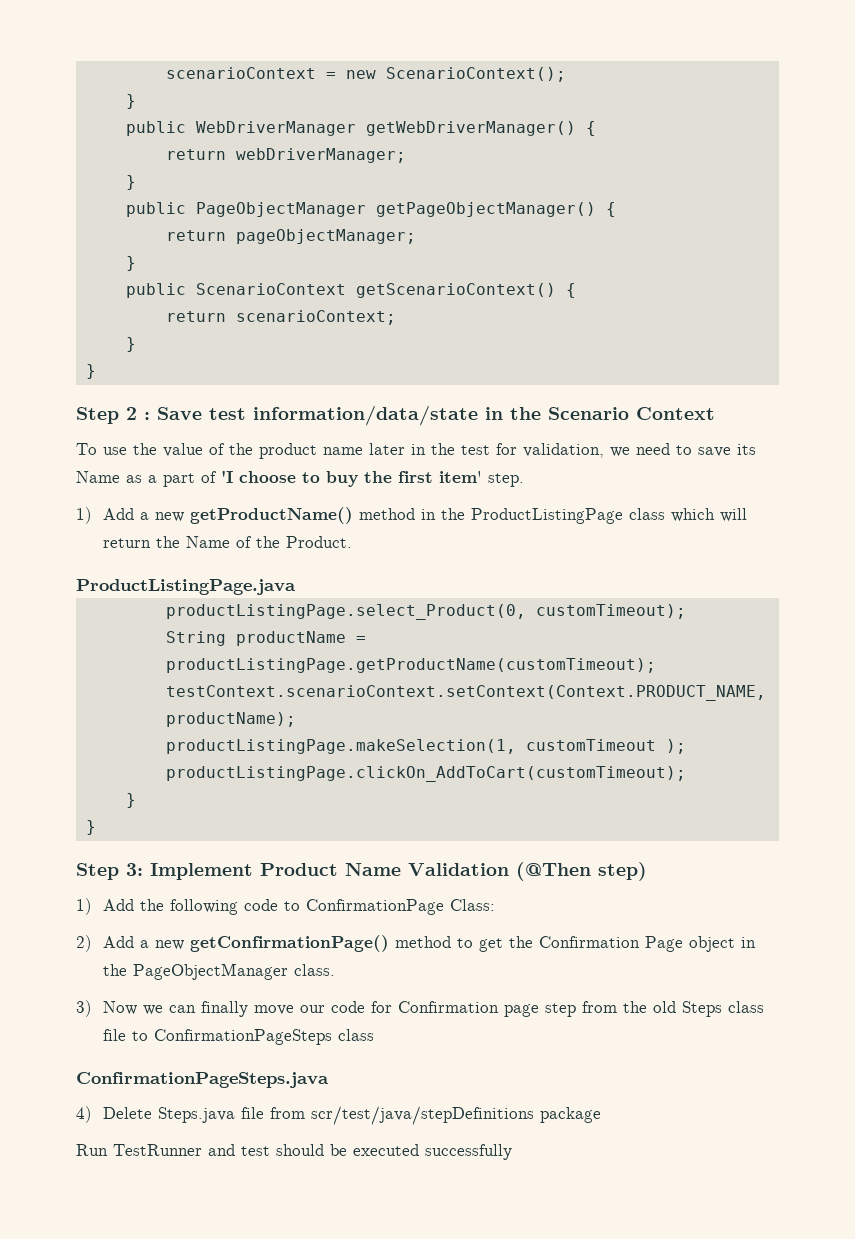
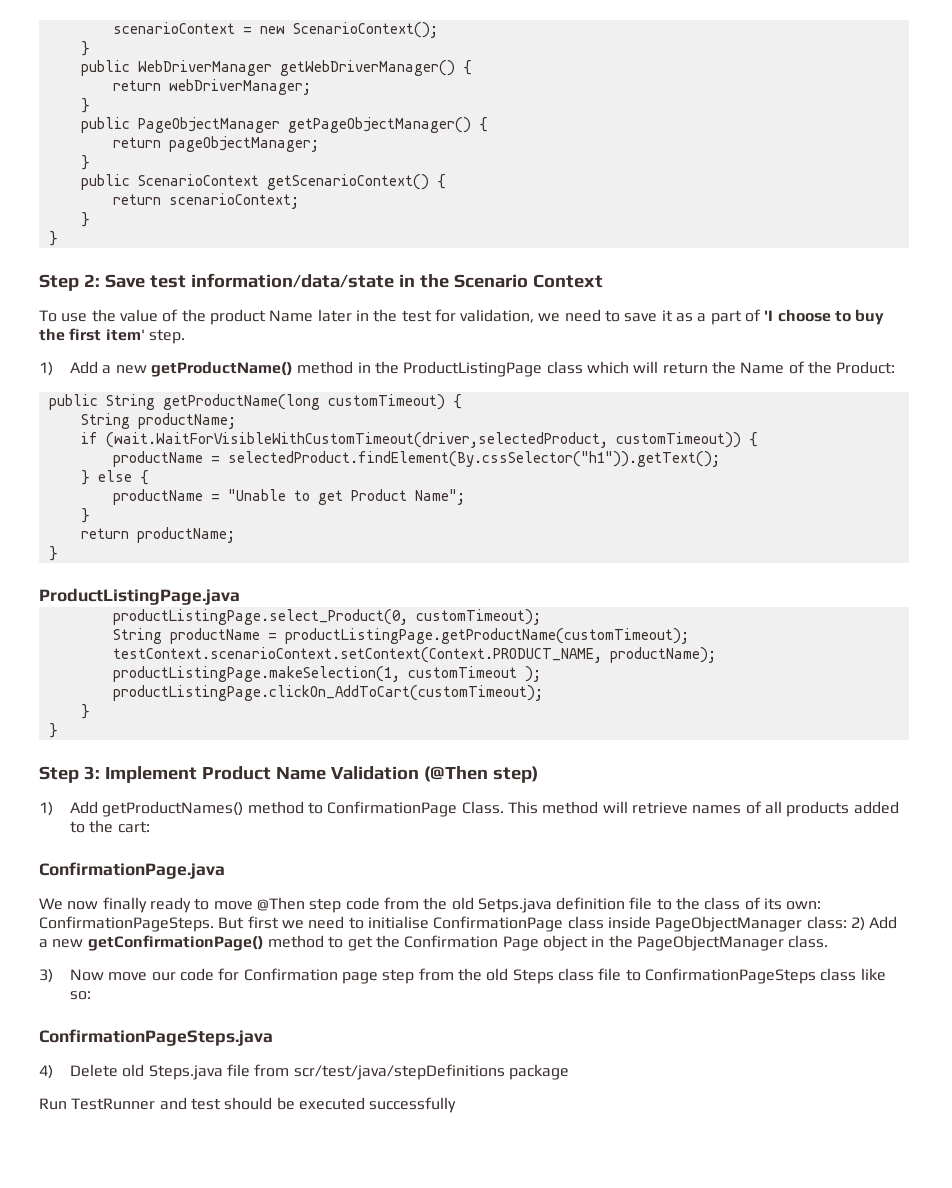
- Step 2 : Save test information/data/state in the Scenario Context
+ Step 2: Save test information/data/state in the Scenario Context
- To use the value of the product name later in the test for validation, we need to save its Name as a part of 'I choose to buy the first item' step.
+ To use the value of the product Name later in the test for validation, we need to save it as a part of 'I choose to buy the first item' step.
- 1) Add a new getProductName() method in the ProductListingPage class which will return the Name of the Product.
+ 1) Add a new getProductName() method in the ProductListingPage class which will return the Name of the Product:
+ public String getProductName(long customTimeout) {
+ String productName;
+ if (wait.WaitForVisibleWithCustomTimeout(driver,selectedProduct, customTimeout)) {
+ productName = selectedProduct.findElement(By.cssSelector("h1")).getText();
+ } else {
+ productName = "Unable to get Product Name";
+ }
+ return productName;
+ }
- 1) Add the following code to ConfirmationPage Class:
- 2) Add a new getConfirmationPage() method to get the Confirmation Page object in the PageObjectManager class.
+ 1) Add getProductNames() method to ConfirmationPage Class. This method will retrieve names of all products added to the cart:
+ ConfirmationPage.java
+ We now finally ready to move @Then step code from the old Setps.java definition file to the class of its own: ConfirmationPageSteps. But first we need to initialise ConfirmationPage class inside PageObjectManager class: 2) Add a new getConfirmationPage() method to get the Confirmation Page object in the PageObjectManager class.
- 3) Now we can finally move our code for Confirmation page step from the old Steps class file to ConfirmationPageSteps class
+ 3) Now move our code for Confirmation page step from the old Steps class file to ConfirmationPageSteps class like so:
- 4) Delete Steps.java file from scr/test/java/stepDefinitions package
+ 4) Delete old Steps.java file from scr/test/java/stepDefinitions package

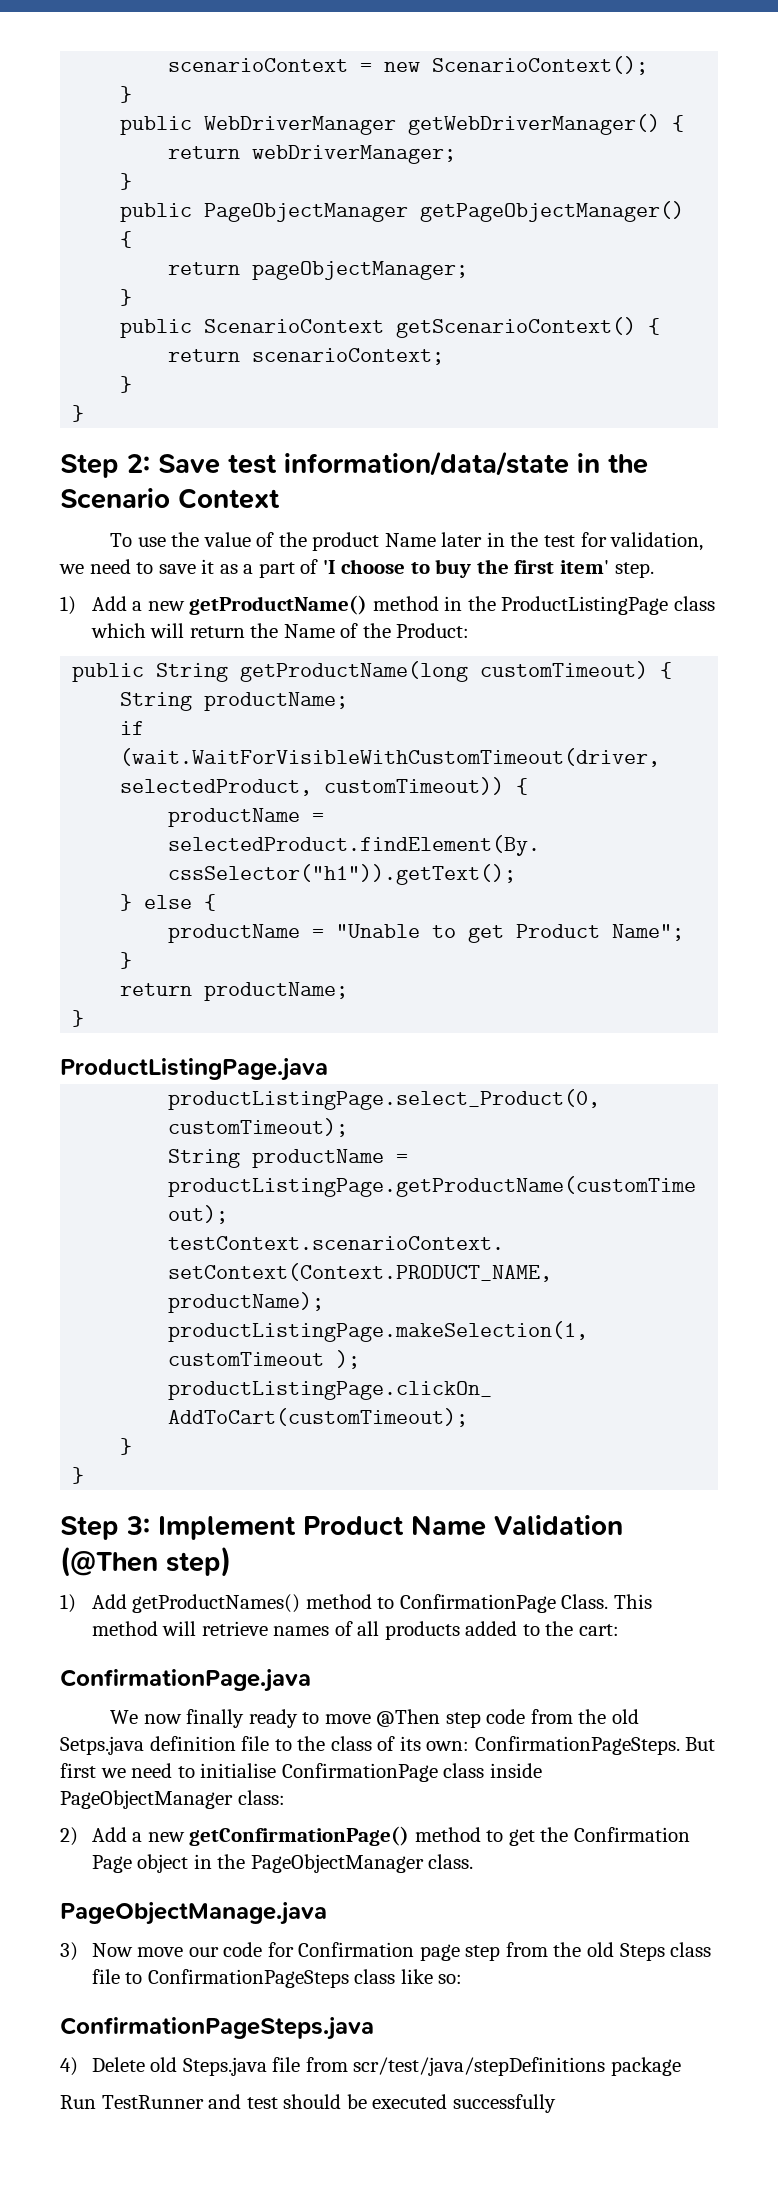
- But first we need to initialise ConfirmationPage class inside PageObjectManager class: 2) Add a new getConfirmationPage() method to get the Confirmation Page object in the PageObjectManager class.
+ But first we need to initialise ConfirmationPage class inside PageObjectManager class:
+ 2) Add a new getConfirmationPage() method to get the Confirmation Page object in the PageObjectManager class.
+ PageObjectManage.java

